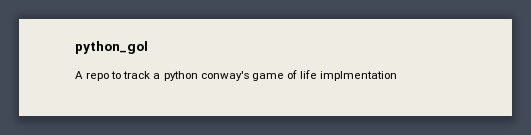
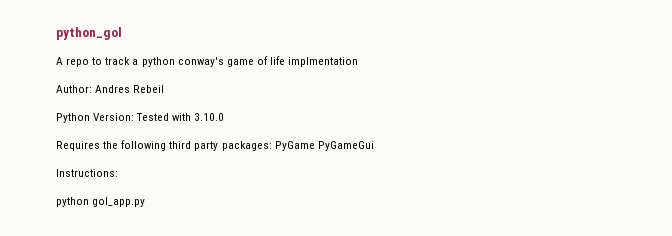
+ Author: Andres Rebeil
+ Python Version: Tested with 3.10.0
+ Requires the following third party packages: PyGame PyGameGui
+ Instructions:
+ python gol_app.py

